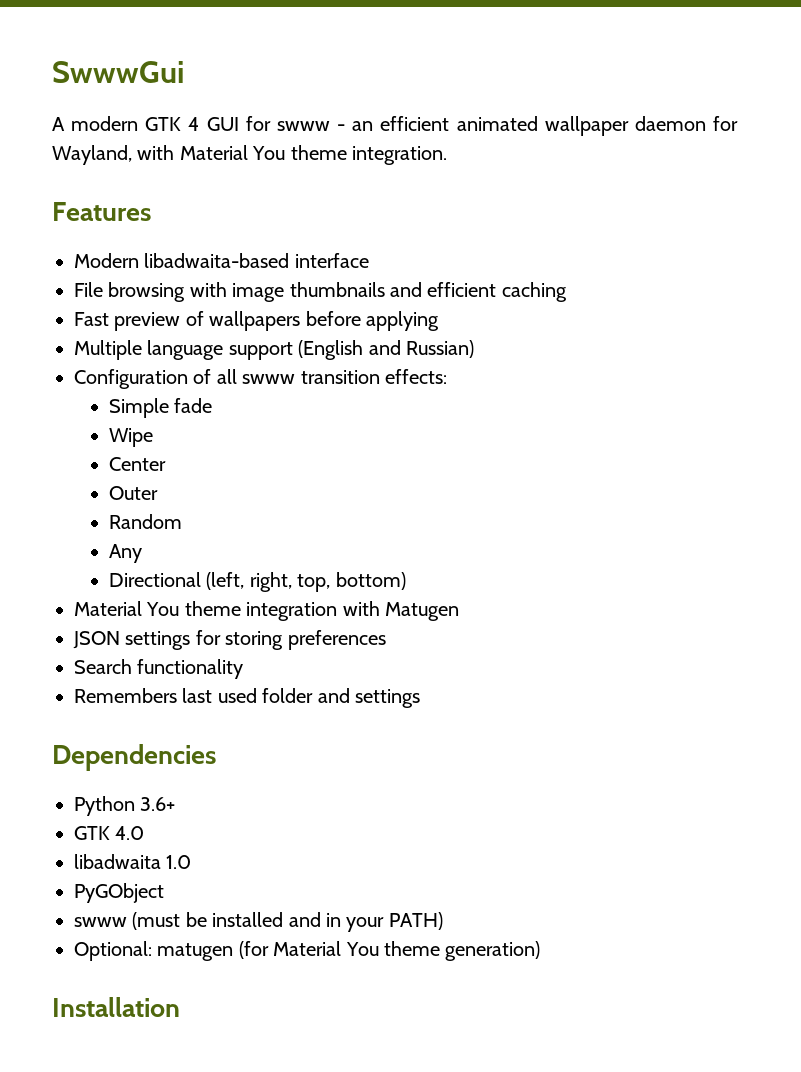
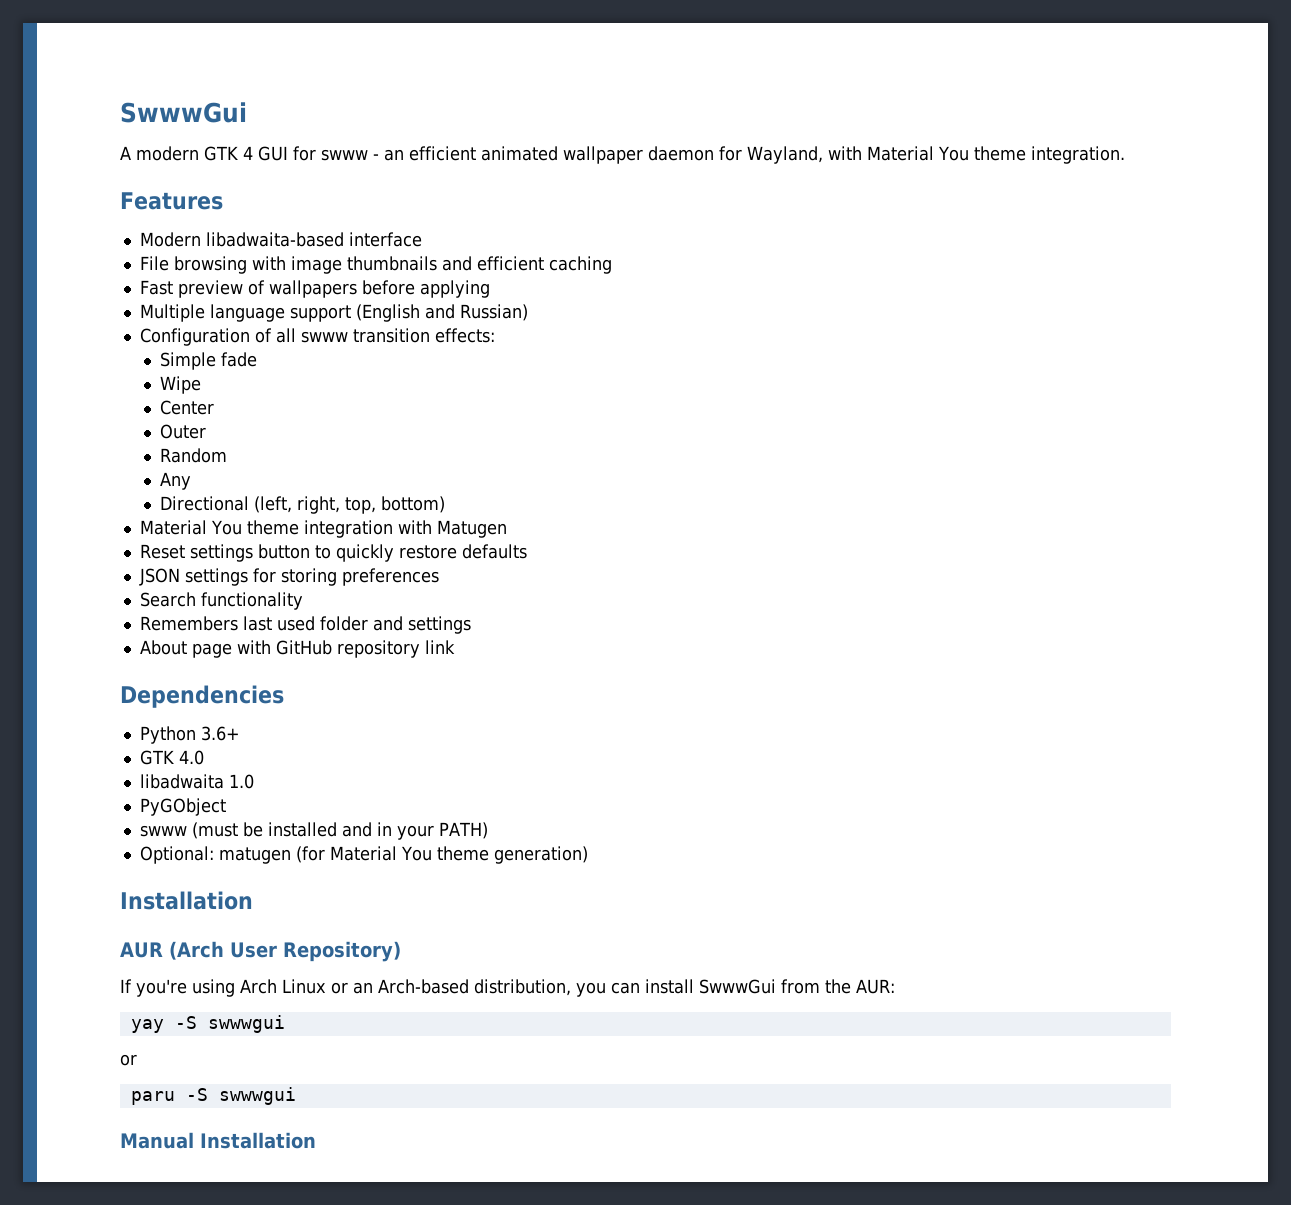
+ Reset settings button to quickly restore defaults
+ About page with GitHub repository link
+ AUR (Arch User Repository)
+ If you're using Arch Linux or an Arch-based distribution, you can install SwwwGui from the AUR:
+ yay -S swwwgui
+ or
+ paru -S swwwgui
+ Manual Installation

